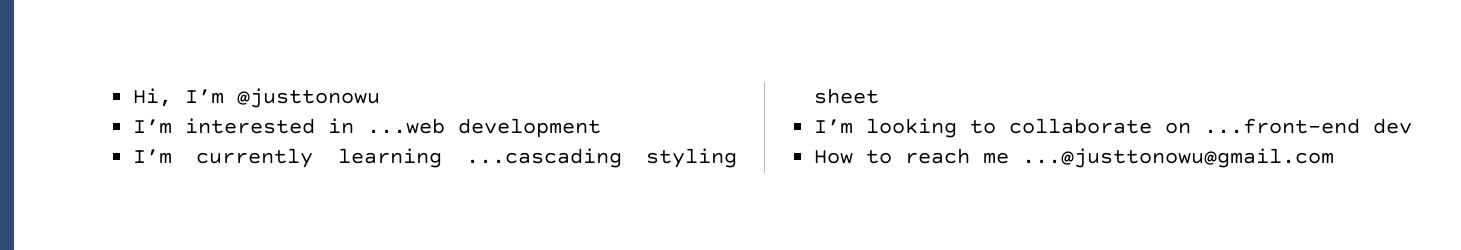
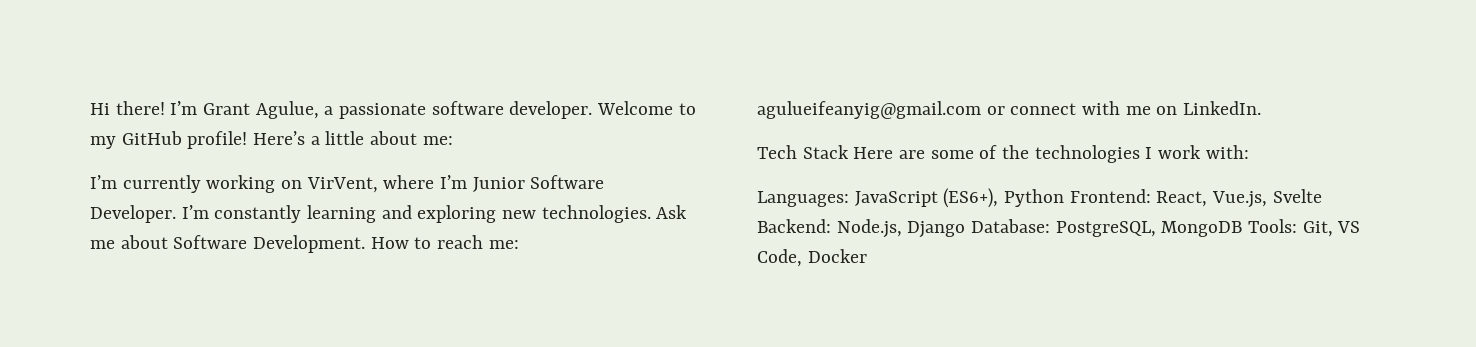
- Hi, I’m @justtonowu
- I’m interested in ...web development
- I’m currently learning ...cascading styling sheet
- I’m looking to collaborate on ...front-end dev
- How to reach me ...@justtonowu@gmail.com
+ Hi there! I’m Grant Agulue, a passionate software developer. Welcome to my GitHub profile! Here’s a little about me:
+ I’m currently working on VirVent, where I’m Junior Software Developer. I’m constantly learning and exploring new technologies. Ask me about Software Development. How to reach me: agulueifeanyig@gmail.com or connect with me on LinkedIn.
+ Tech Stack Here are some of the technologies I work with:
+ Languages: JavaScript (ES6+), Python Frontend: React, Vue.js, Svelte Backend: Node.js, Django Database: PostgreSQL, MongoDB Tools: Git, VS Code, Docker

